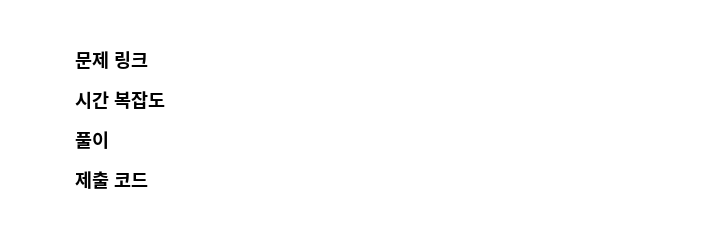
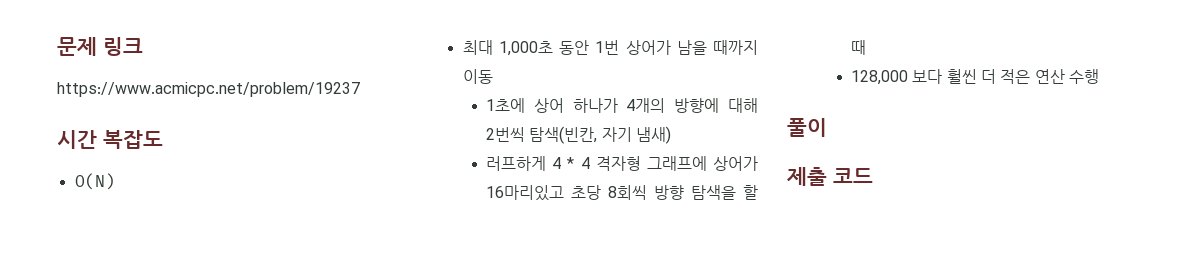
+ https://www.acmicpc.net/problem/19237
+ O(N)
+ 최대 1,000초 동안 1번 상어가 남을 때까지 이동
+ 1초에 상어 하나가 4개의 방향에 대해 2번씩 탐색(빈칸, 자기 냄새)
+ 러프하게 4 * 4 격자형 그래프에 상어가 16마리있고 초당 8회씩 방향 탐색을 할 때
+ 128,000 보다 훨씬 더 적은 연산 수행

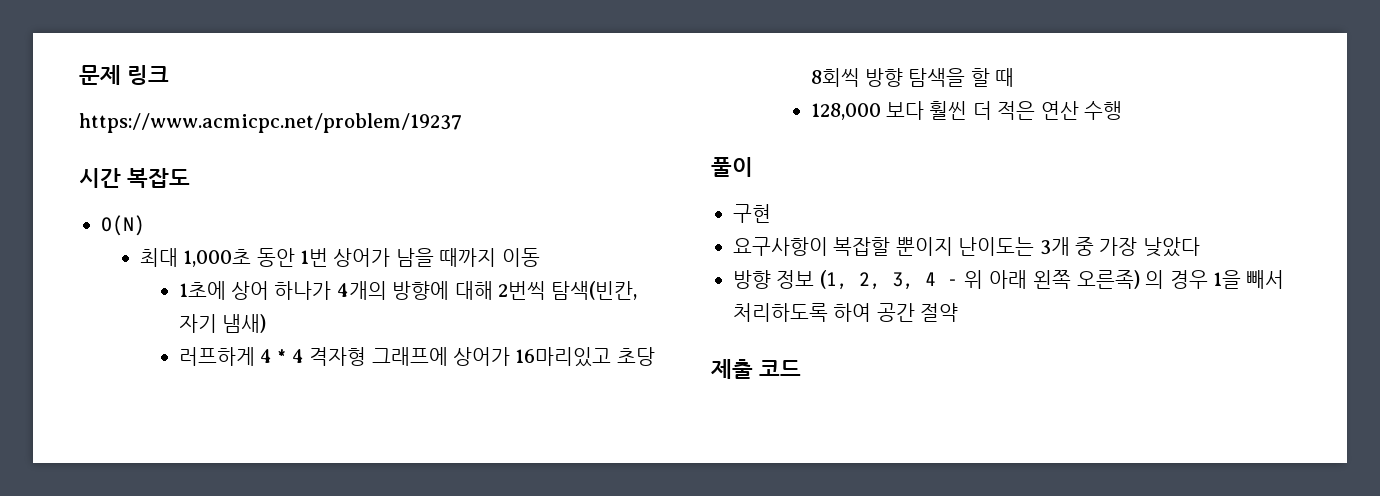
+ 구현
+ 요구사항이 복잡할 뿐이지 난이도는 3개 중 가장 낮았다
+ 방향 정보 (1, 2, 3, 4 - 위 아래 왼쪽 오른족) 의 경우 1을 빼서 처리하도록 하여 공간 절약

